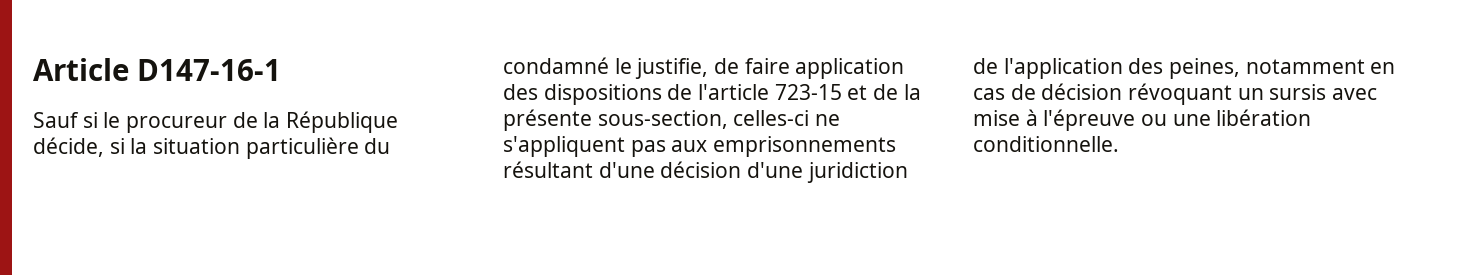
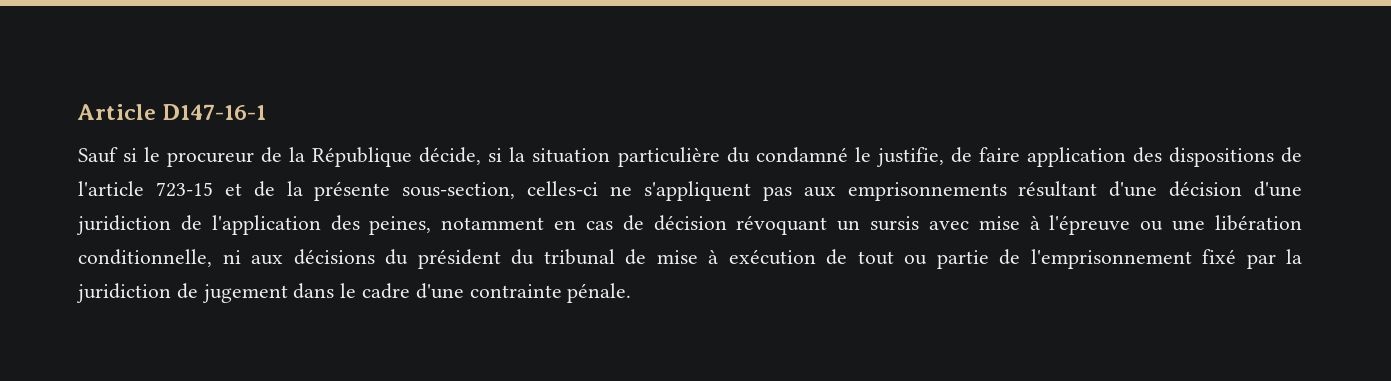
- Sauf si le procureur de la République décide, si la situation particulière du condamné le justifie, de faire application des dispositions de l'article 723-15 et de la présente sous-section, celles-ci ne s'appliquent pas aux emprisonnements résultant d'une décision d'une juridiction de l'application des peines, notamment en cas de décision révoquant un sursis avec mise à l'épreuve ou une libération conditionnelle.
+ Sauf si le procureur de la République décide, si la situation particulière du condamné le justifie, de faire application des dispositions de l'article 723-15 et de la présente sous-section, celles-ci ne s'appliquent pas aux emprisonnements résultant d'une décision d'une juridiction de l'application des peines, notamment en cas de décision révoquant un sursis avec mise à l'épreuve ou une libération conditionnelle, ni aux décisions du président du tribunal de mise à exécution de tout ou partie de l'emprisonnement fixé par la juridiction de jugement dans le cadre d'une contrainte pénale.

